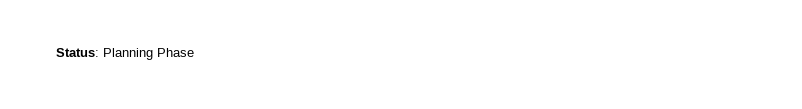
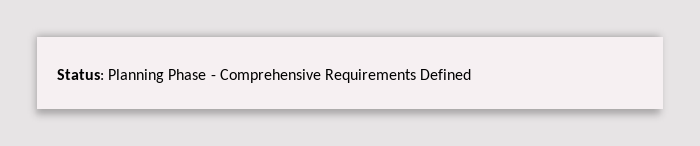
- Status: Planning Phase
+ Status: Planning Phase - Comprehensive Requirements Defined

